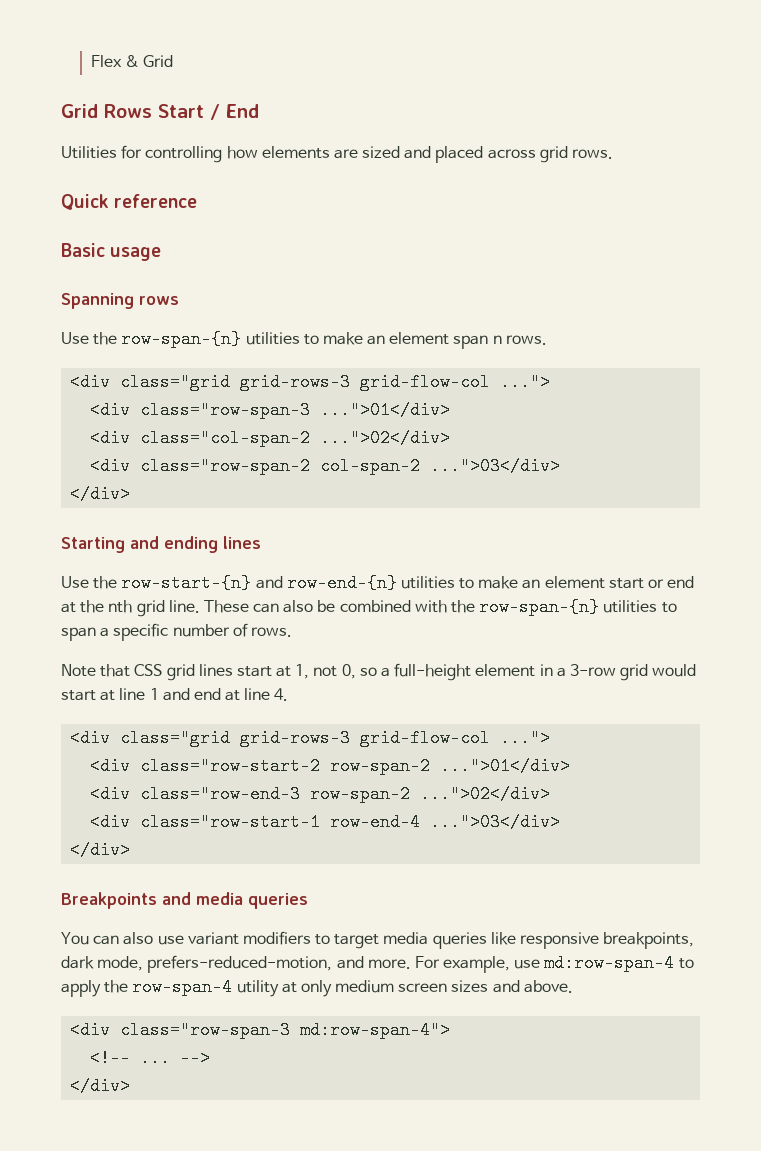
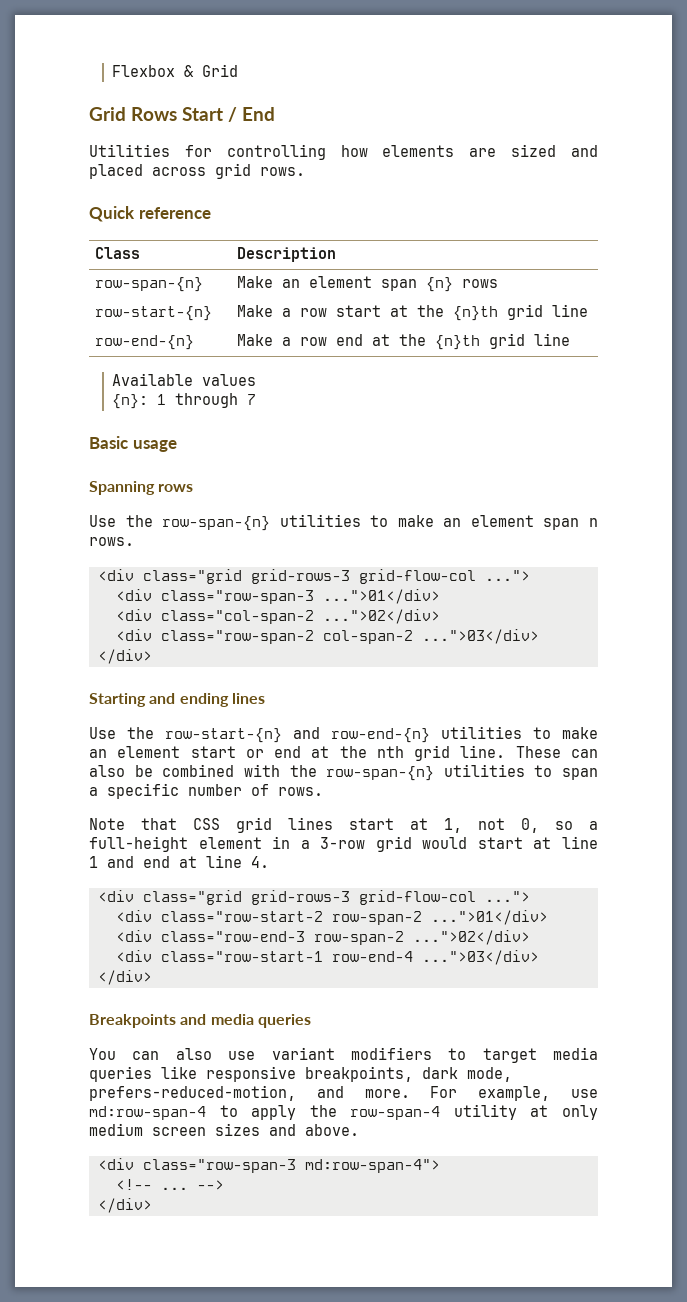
- Flex & Grid
+ Flexbox & Grid
+ Class | Description
+ row-span-{n} | Make an element span {n} rows
+ row-start-{n} | Make a row start at the {n}th grid line
+ row-end-{n} | Make a row end at the {n}th grid line
+ Available values
+ {n}: 1 through 7

